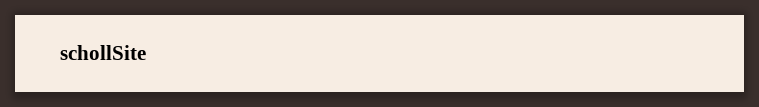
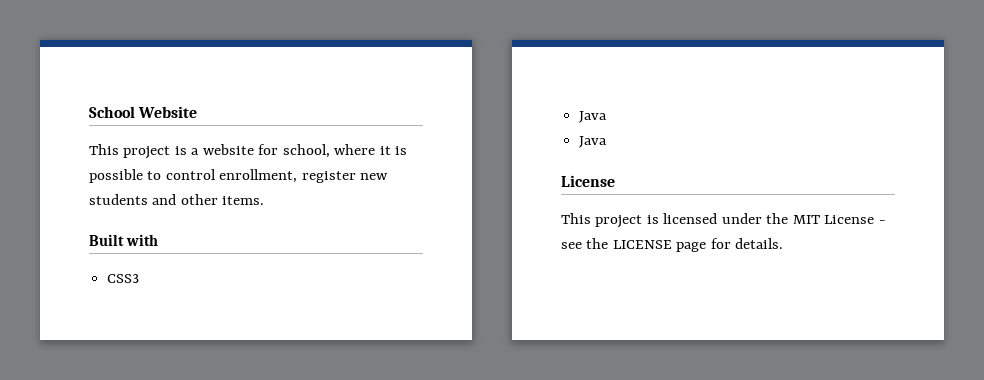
- schollSite
+ School Website
+ This project is a website for school, where it is possible to control enrollment, register new students and other items.
+ Built with
+ CSS3
+ Java
+ Java
+ License
+ This project is licensed under the MIT License - see the LICENSE page for details.

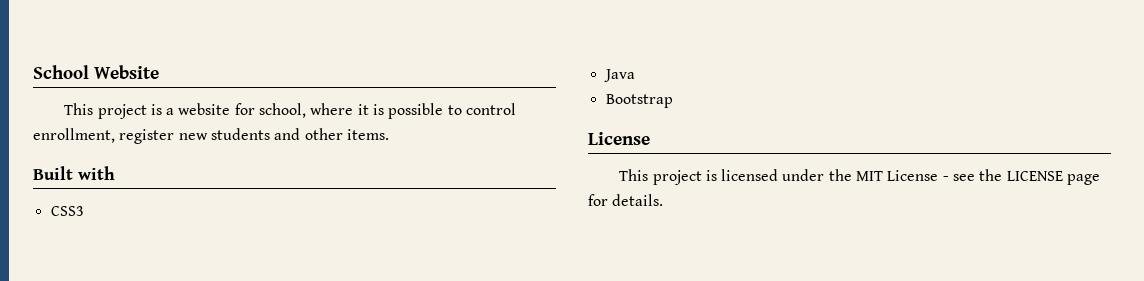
  CSS3
  Java
- Java
+ Bootstrap

